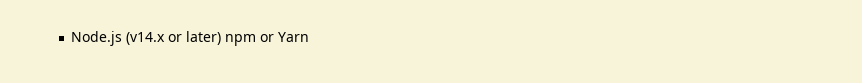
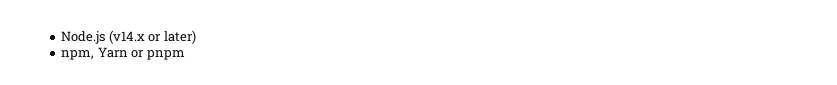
- Node.js (v14.x or later) npm or Yarn
+ Node.js (v14.x or later)
+ npm, Yarn or pnpm

